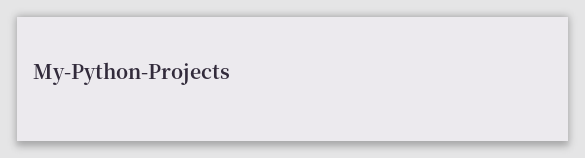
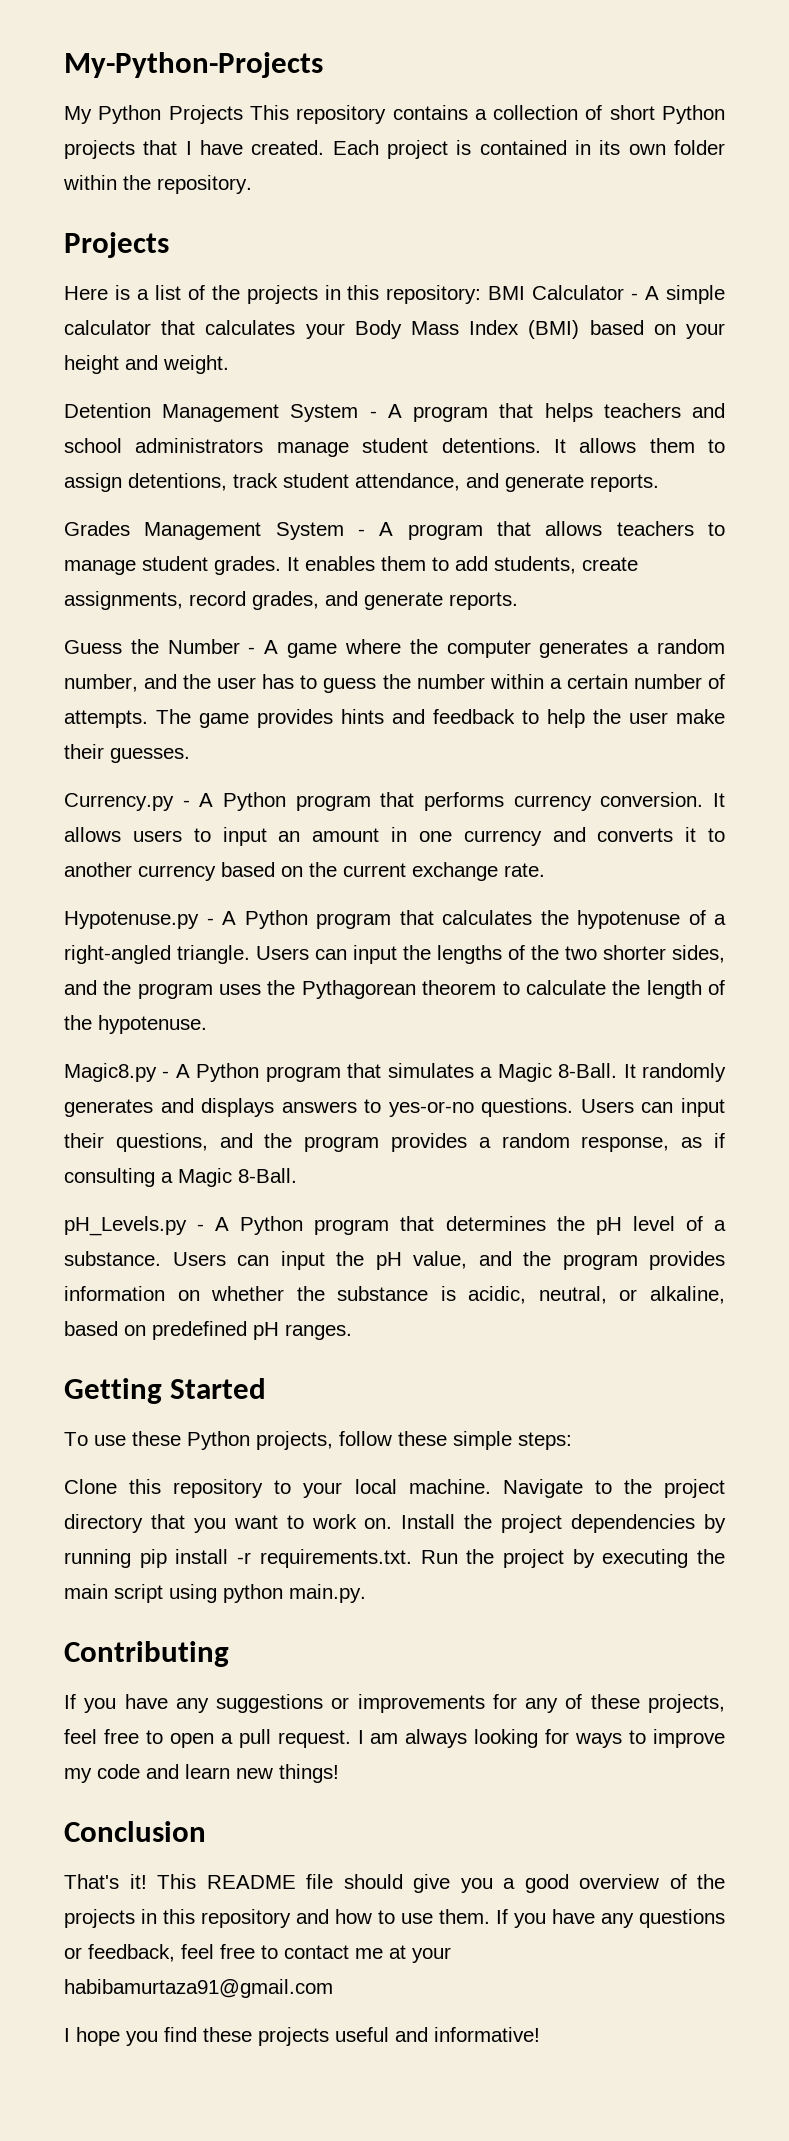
+ My Python Projects This repository contains a collection of short Python projects that I have created. Each project is contained in its own folder within the repository.
+ Projects
+ Here is a list of the projects in this repository: BMI Calculator - A simple calculator that calculates your Body Mass Index (BMI) based on your height and weight.
+ Detention Management System - A program that helps teachers and school administrators manage student detentions. It allows them to assign detentions, track student attendance, and generate reports.
+ Grades Management System - A program that allows teachers to manage student grades. It enables them to add students, create assignments, record grades, and generate reports.
+ Guess the Number - A game where the computer generates a random number, and the user has to guess the number within a certain number of attempts. The game provides hints and feedback to help the user make their guesses.
+ Currency.py - A Python program that performs currency conversion. It allows users to input an amount in one currency and converts it to another currency based on the current exchange rate.
+ Hypotenuse.py - A Python program that calculates the hypotenuse of a right-angled triangle. Users can input the lengths of the two shorter sides, and the program uses the Pythagorean theorem to calculate the length of the hypotenuse.
+ Magic8.py - A Python program that simulates a Magic 8-Ball. It randomly generates and displays answers to yes-or-no questions. Users can input their questions, and the program provides a random response, as if consulting a Magic 8-Ball.
+ pH_Levels.py - A Python program that determines the pH level of a substance. Users can input the pH value, and the program provides information on whether the substance is acidic, neutral, or alkaline, based on predefined pH ranges.
+ Getting Started
+ To use these Python projects, follow these simple steps:
+ Clone this repository to your local machine. Navigate to the project directory that you want to work on. Install the project dependencies by running pip install -r requirements.txt. Run the project by executing the main script using python main.py.
+ Contributing
+ If you have any suggestions or improvements for any of these projects, feel free to open a pull request. I am always looking for ways to improve my code and learn new things!
+ Conclusion
+ That's it! This README file should give you a good overview of the projects in this repository and how to use them. If you have any questions or feedback, feel free to contact me at your habibamurtaza91@gmail.com
+ I hope you find these projects useful and informative!

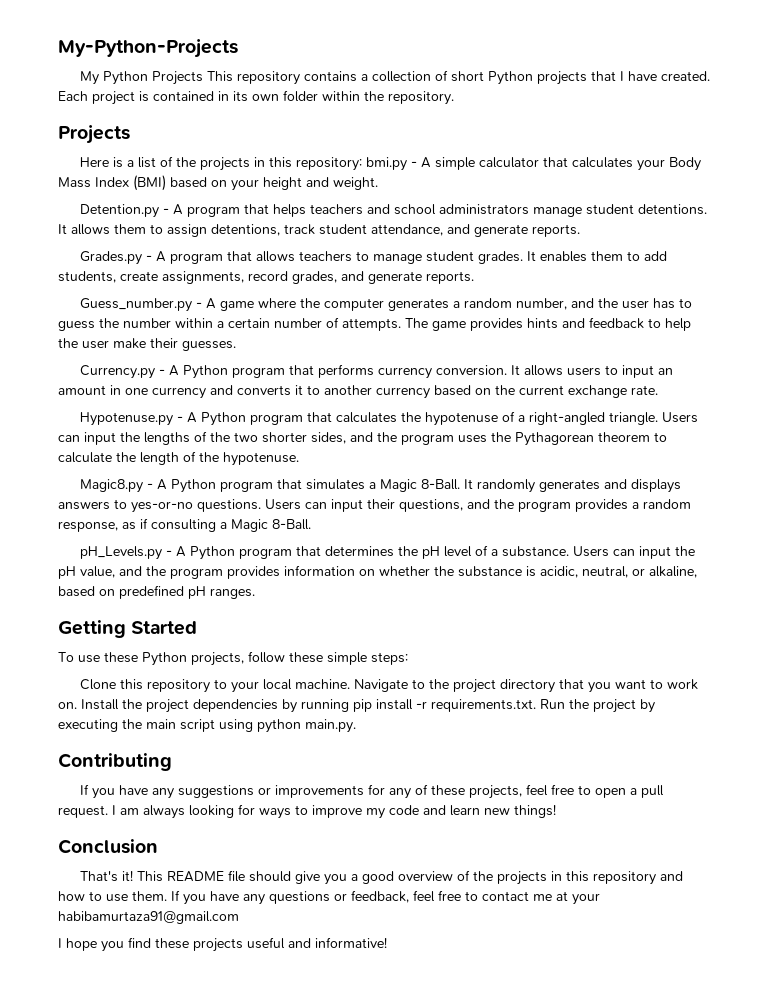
- Here is a list of the projects in this repository: BMI Calculator - A simple calculator that calculates your Body Mass Index (BMI) based on your height and weight.
+ Here is a list of the projects in this repository: bmi.py - A simple calculator that calculates your Body Mass Index (BMI) based on your height and weight.
- Detention Management System - A program that helps teachers and school administrators manage student detentions.
+ Detention.py - A program that helps teachers and school administrators manage student detentions.
- Grades Management System - A program that allows teachers to manage student grades.
+ Grades.py - A program that allows teachers to manage student grades.
- Guess the Number - A game where the computer generates a random number, and the user has to guess the number within a certain number of attempts.
+ Guess_number.py - A game where the computer generates a random number, and the user has to guess the number within a certain number of attempts.

